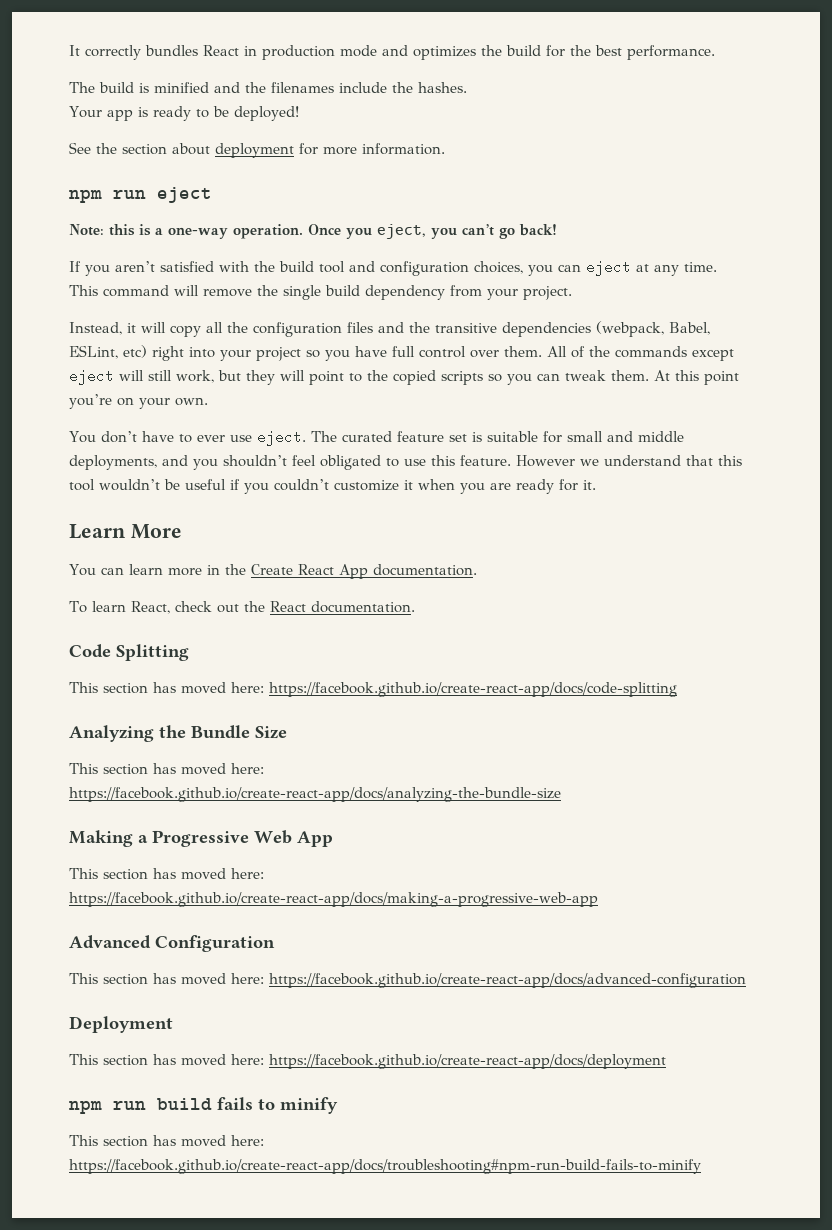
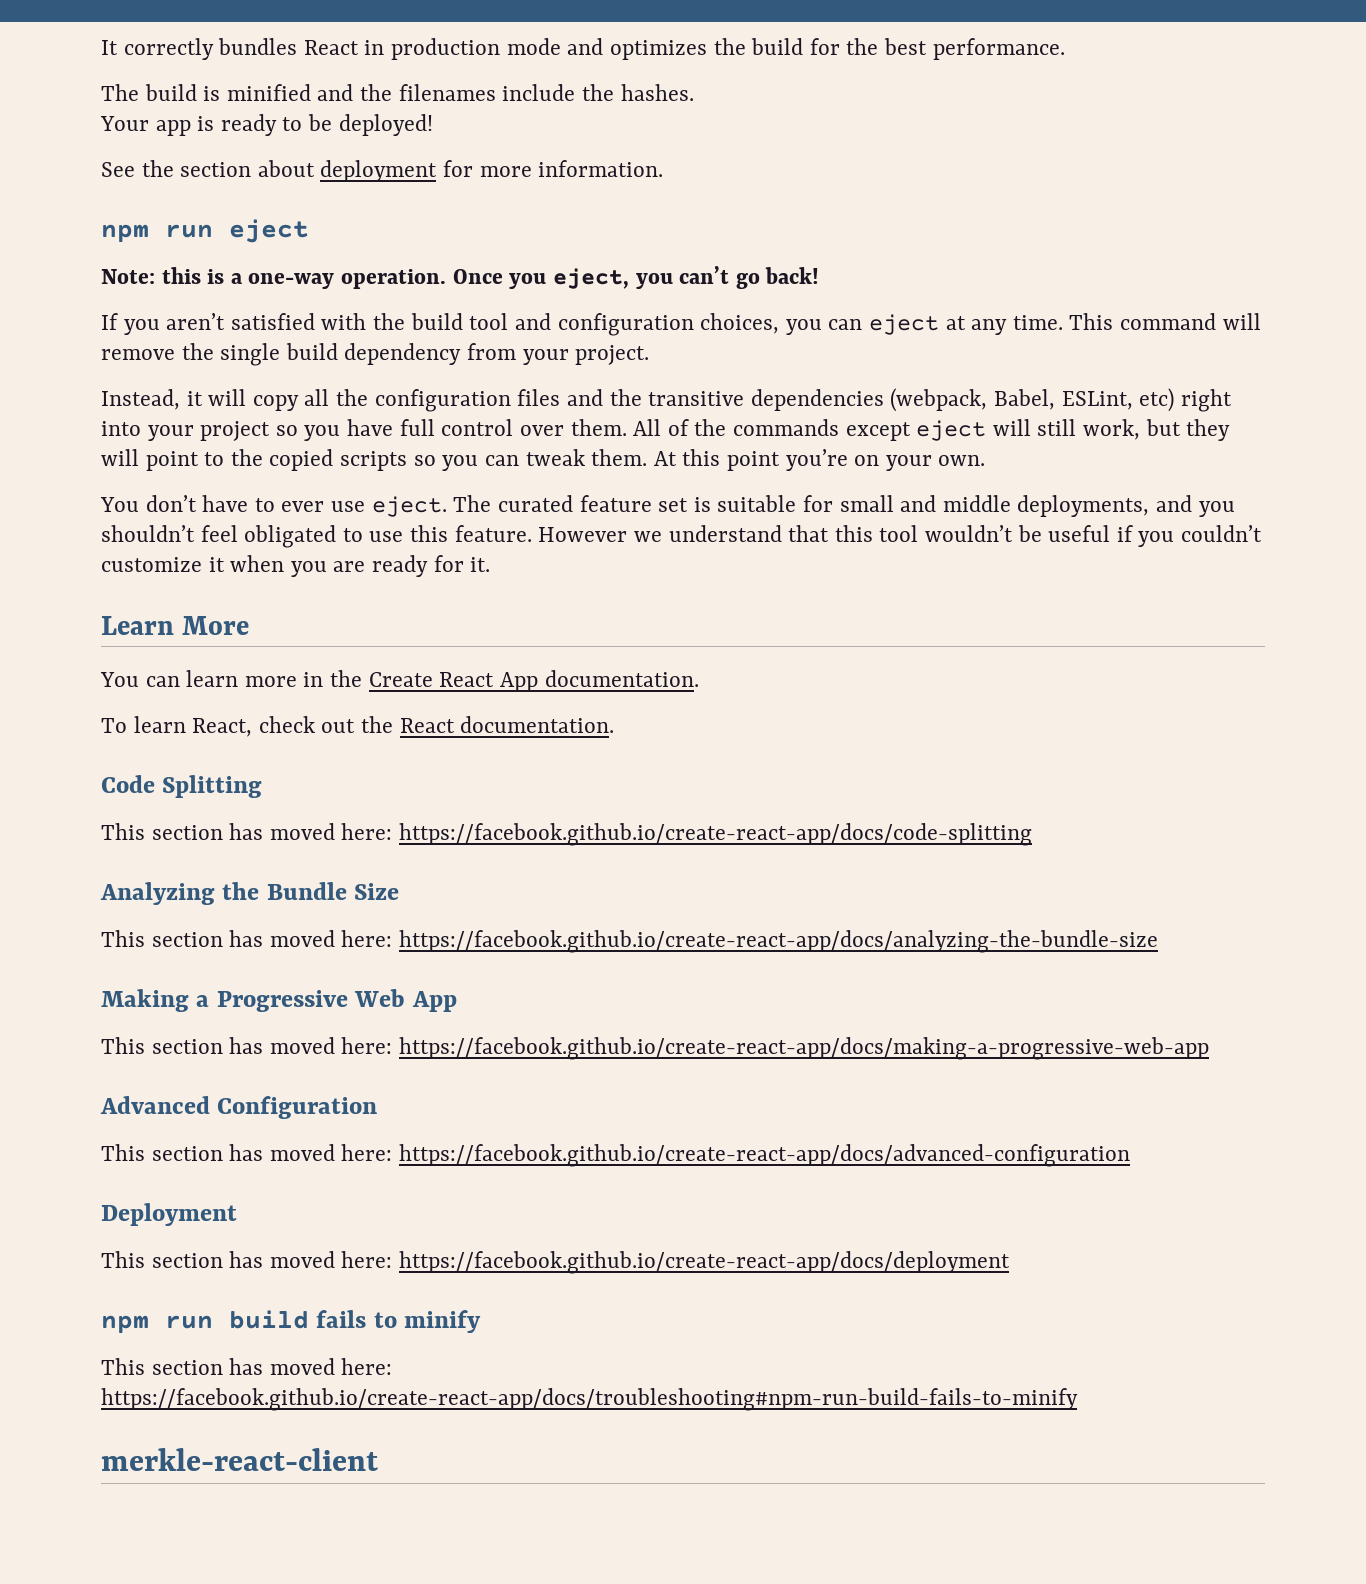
+ merkle-react-client

